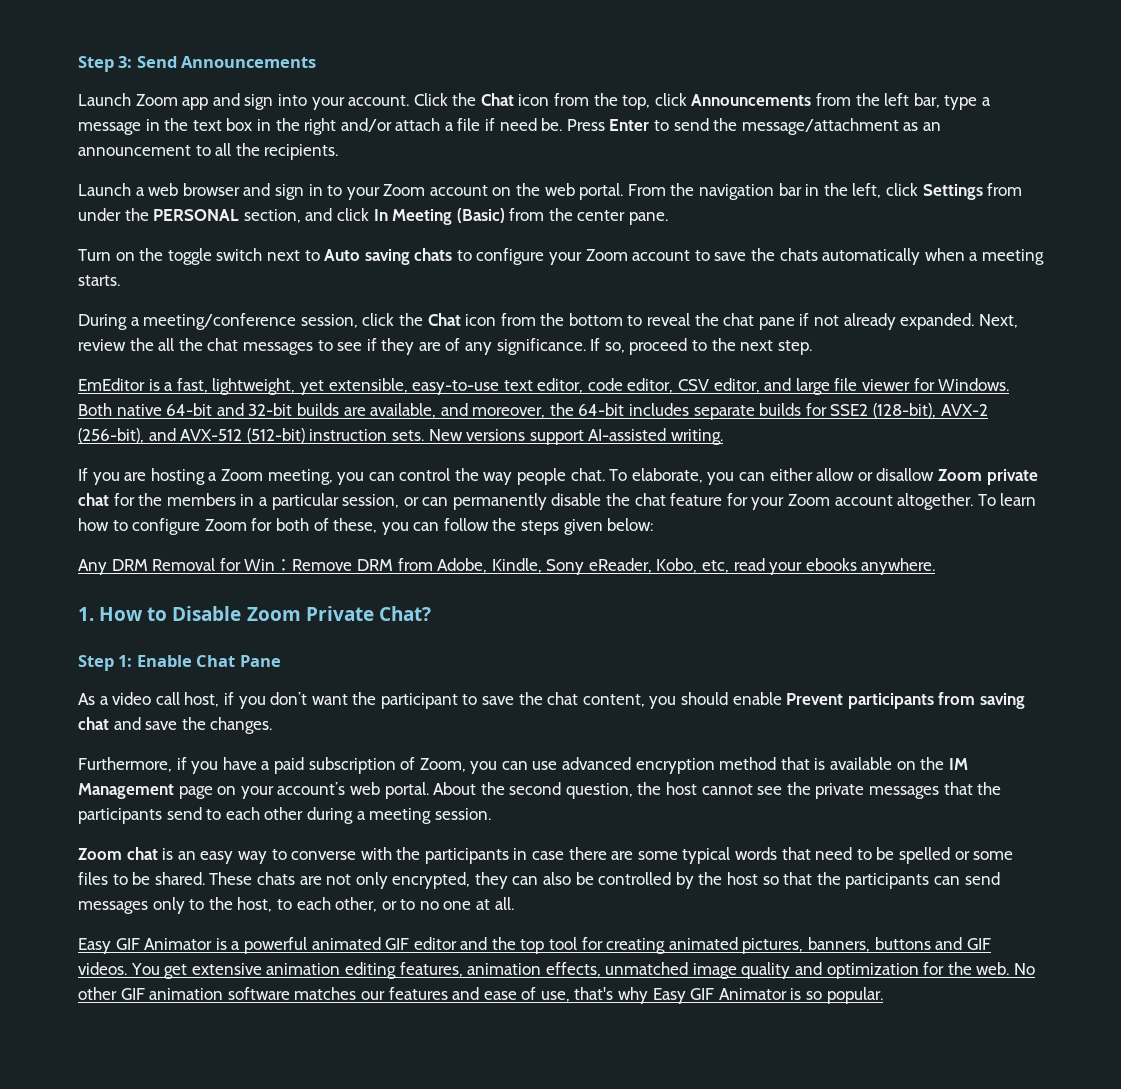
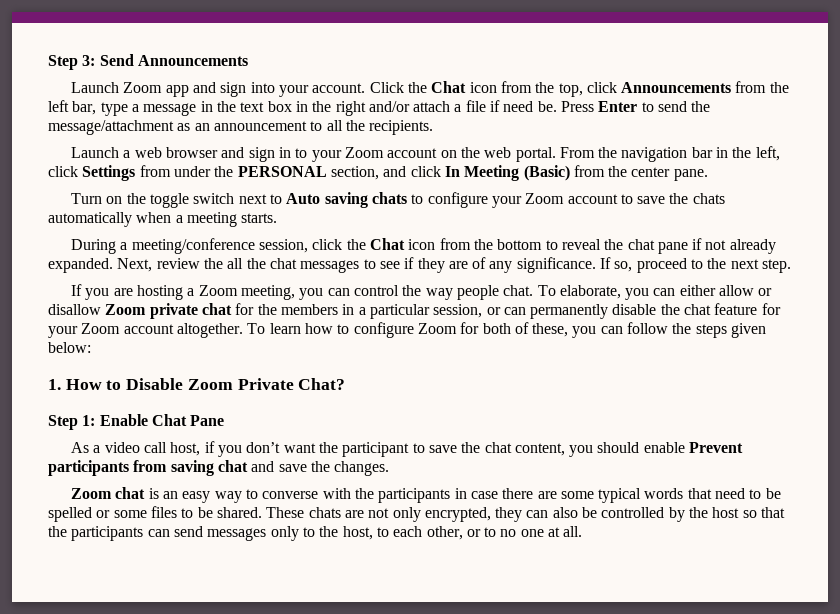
- EmEditor is a fast, lightweight, yet extensible, easy-to-use text editor, code editor, CSV editor, and large file viewer for Windows. Both native 64-bit and 32-bit builds are available, and moreover, the 64-bit includes separate builds for SSE2 (128-bit), AVX-2 (256-bit), and AVX-512 (512-bit) instruction sets. New versions support AI-assisted writing.
- Any DRM Removal for Win：Remove DRM from Adobe, Kindle, Sony eReader, Kobo, etc, read your ebooks anywhere.
- Furthermore, if you have a paid subscription of Zoom, you can use advanced encryption method that is available on the IM Management page on your account’s web portal. About the second question, the host cannot see the private messages that the participants send to each other during a meeting session.
- Easy GIF Animator is a powerful animated GIF editor and the top tool for creating animated pictures, banners, buttons and GIF videos. You get extensive animation editing features, animation effects, unmatched image quality and optimization for the web. No other GIF animation software matches our features and ease of use, that's why Easy GIF Animator is so popular.

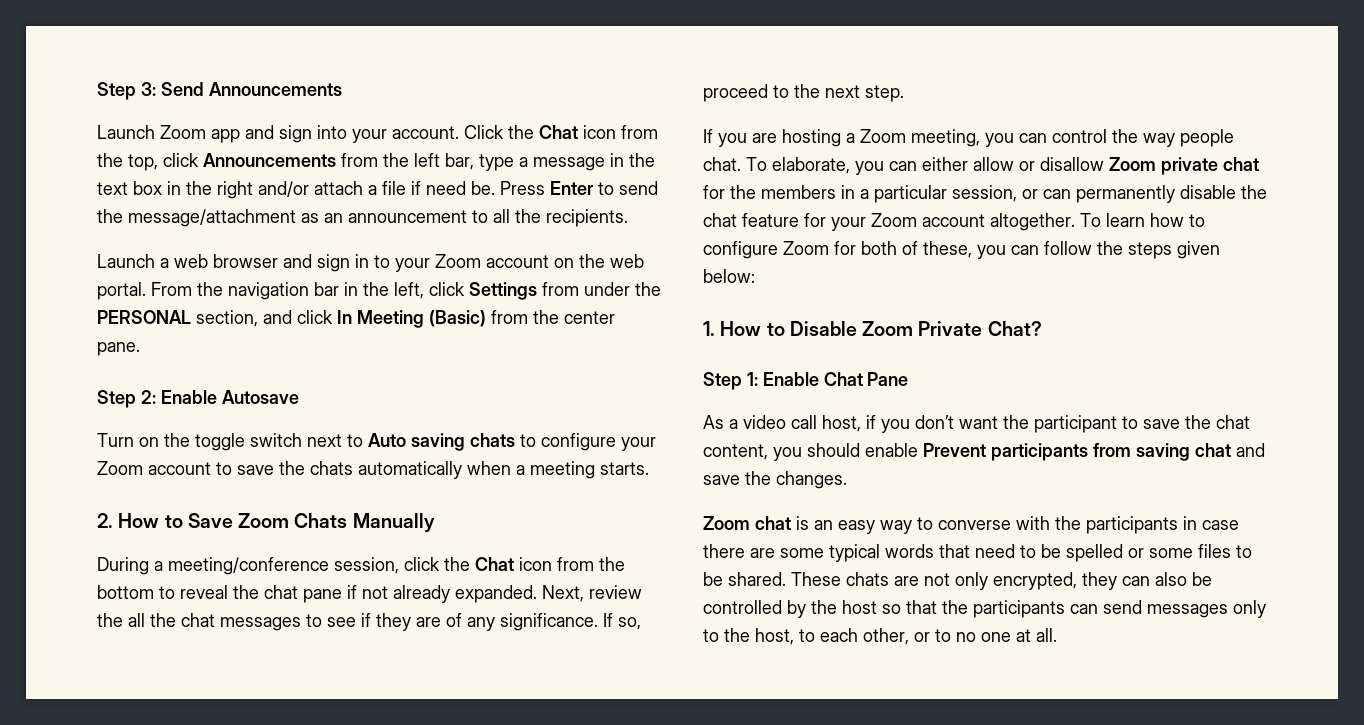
+ Step 2: Enable Autosave
+ 2. How to Save Zoom Chats Manually

